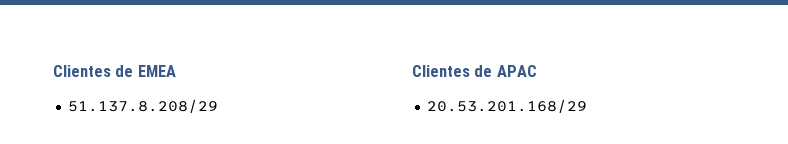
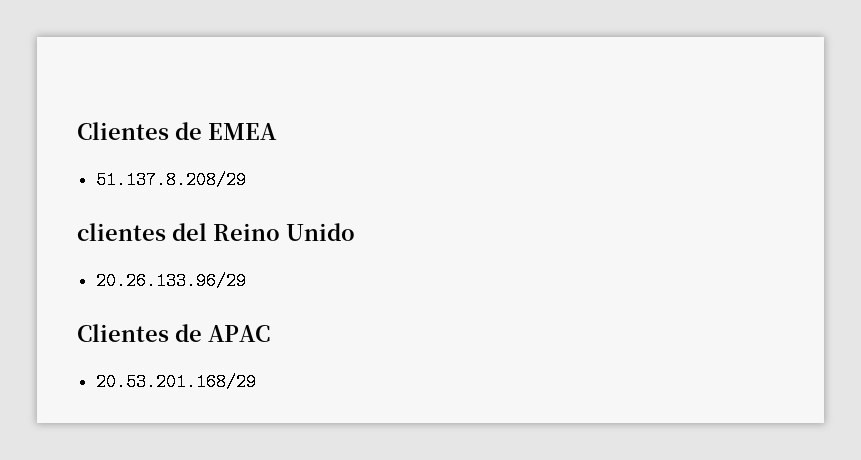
+ clientes del Reino Unido
+ 20.26.133.96/29

